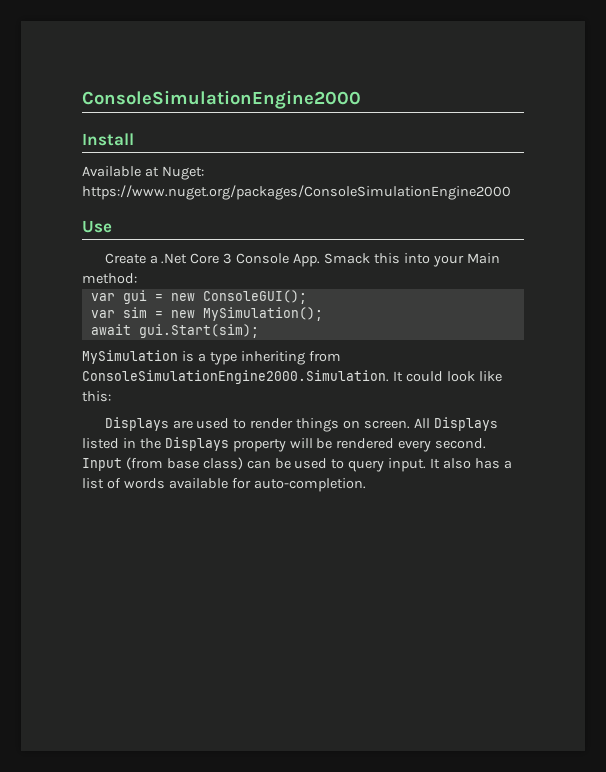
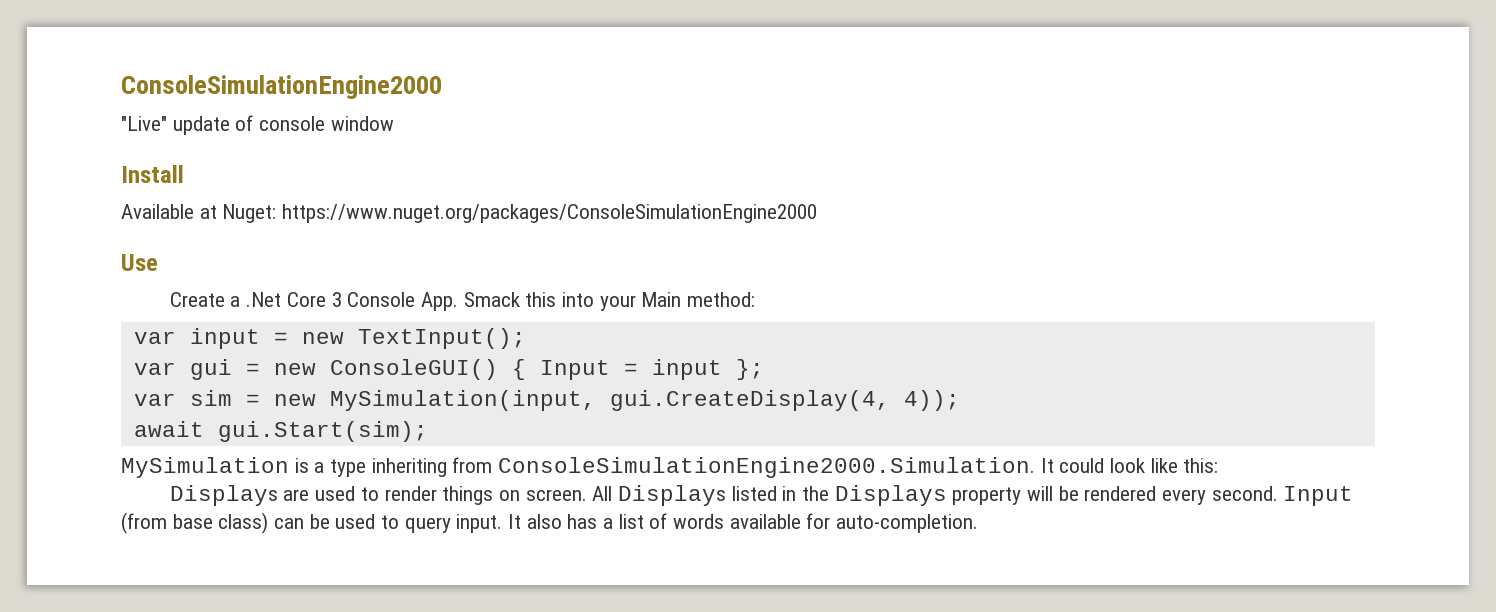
+ "Live" update of console window
+ var input = new TextInput();
- var gui = new ConsoleGUI();
+ var gui = new ConsoleGUI() { Input = input };
- var sim = new MySimulation();
+ var sim = new MySimulation(input, gui.CreateDisplay(4, 4));

